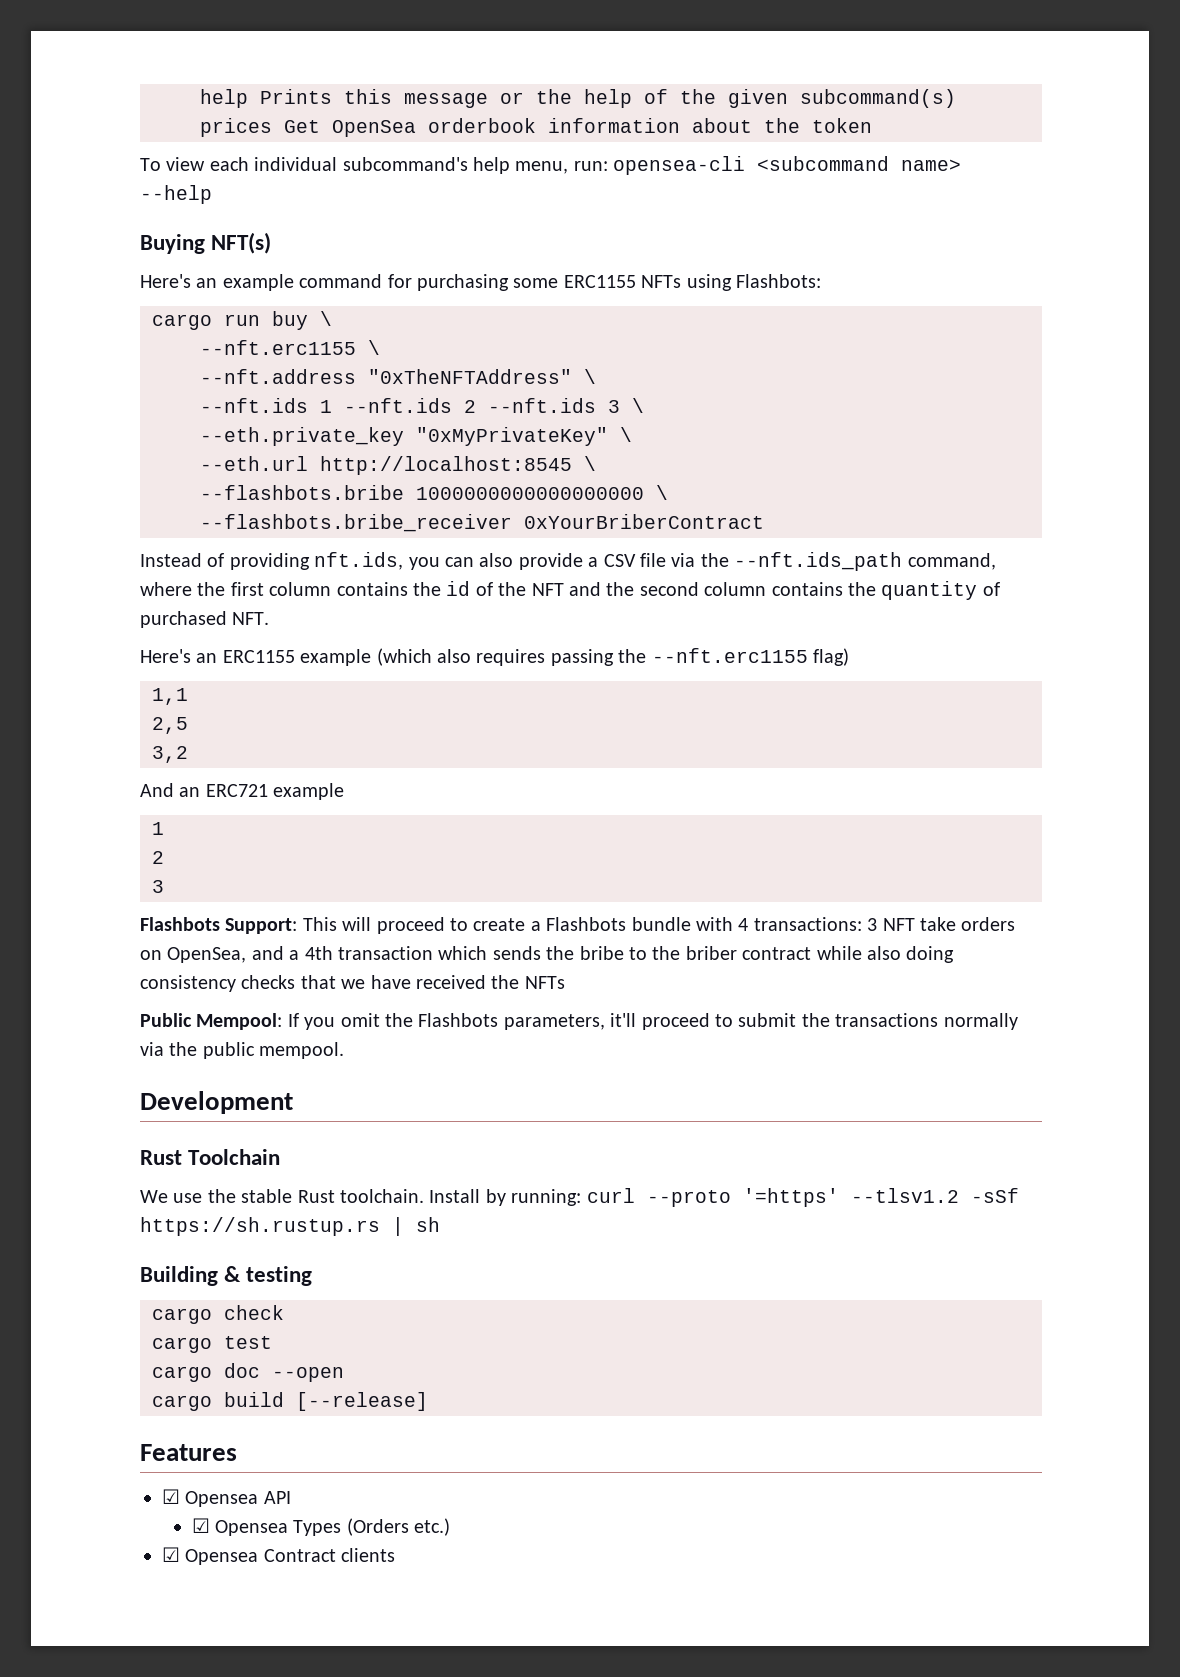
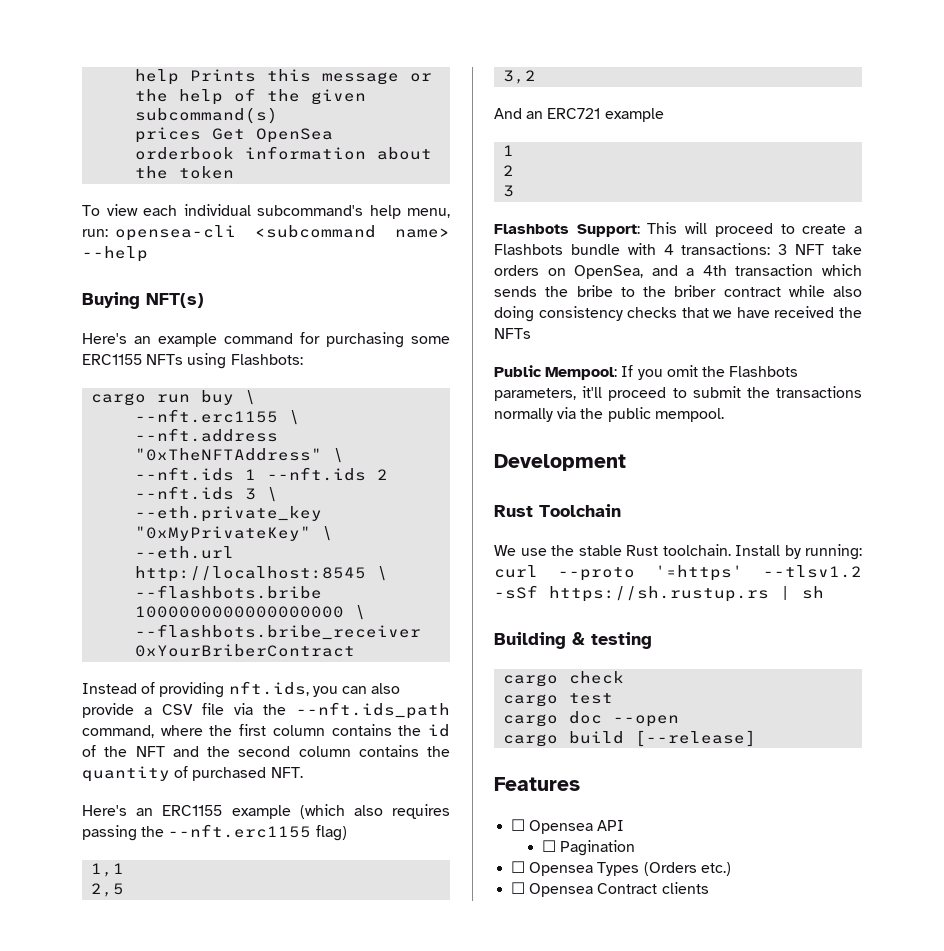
- ☑ Opensea API
+ ☐ Opensea API
- ☑ Opensea Types (Orders etc.)
+ ☐ Pagination
+ ☐ Opensea Types (Orders etc.)
- ☑ Opensea Contract clients
+ ☐ Opensea Contract clients

